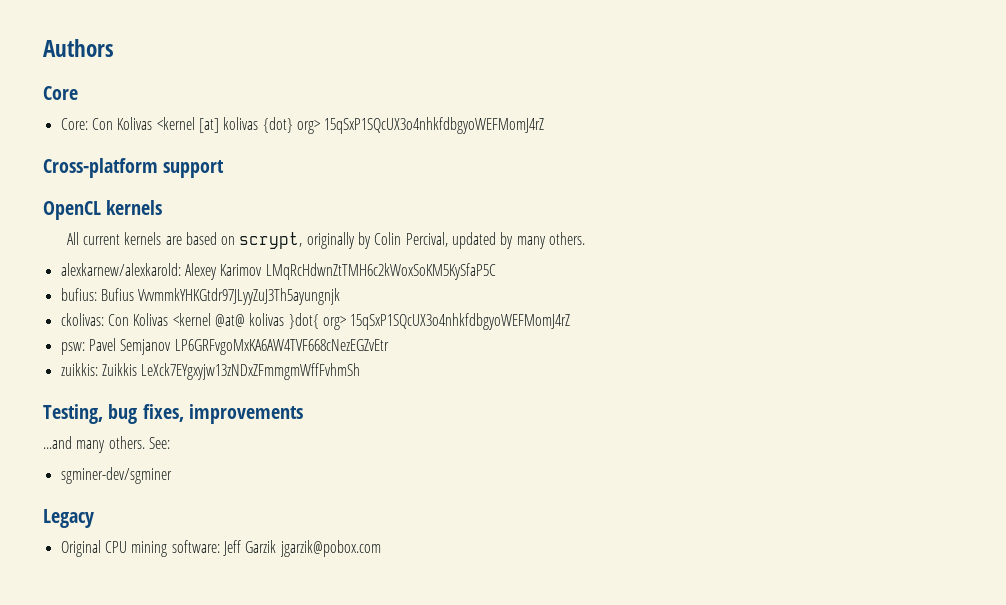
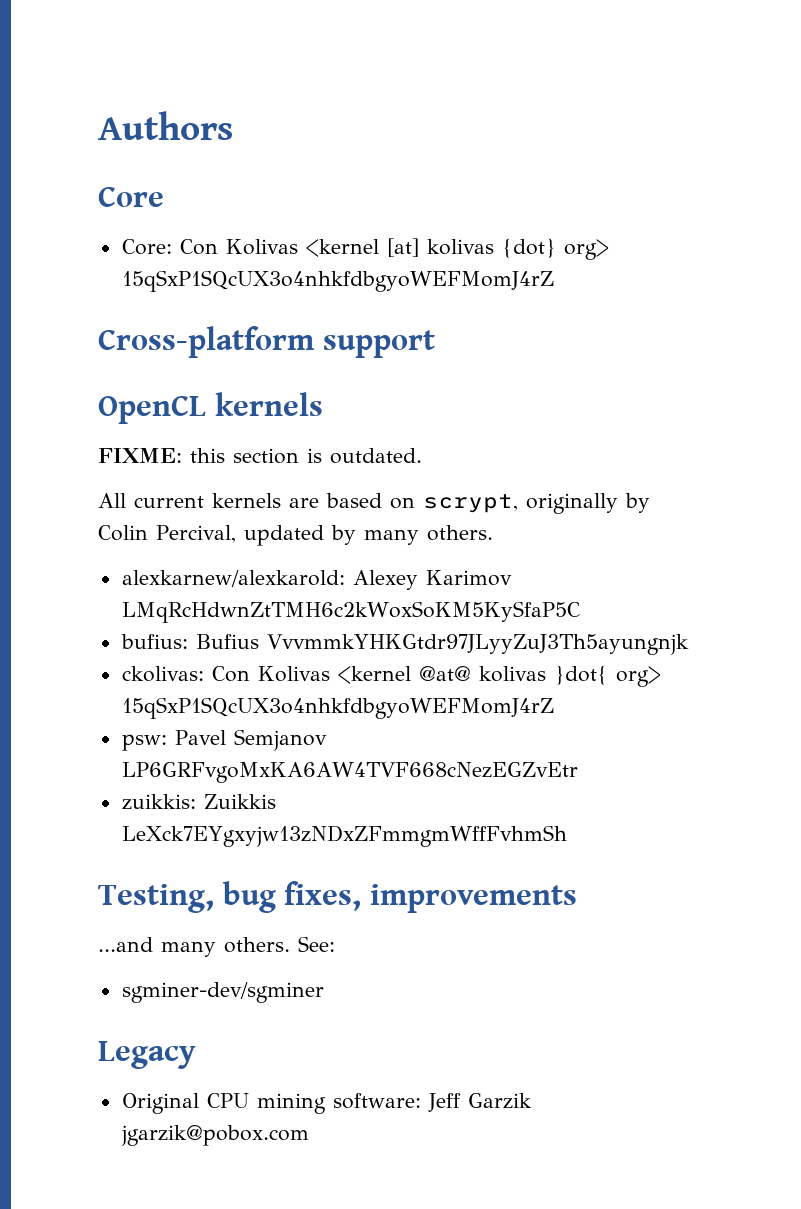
+ FIXME: this section is outdated.

